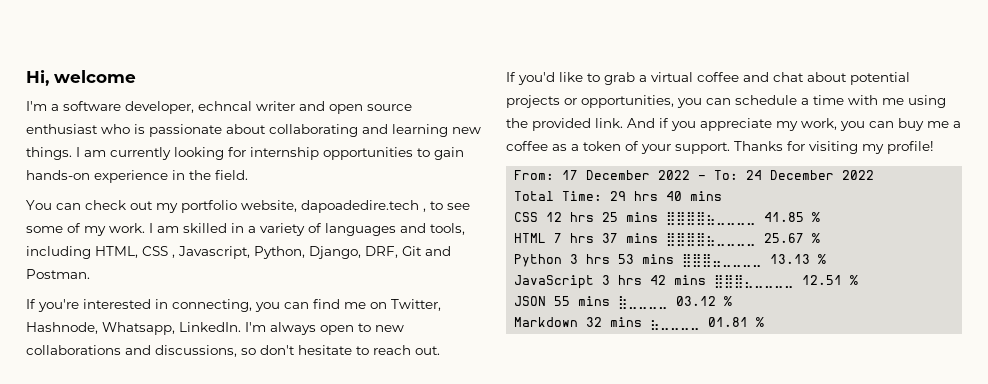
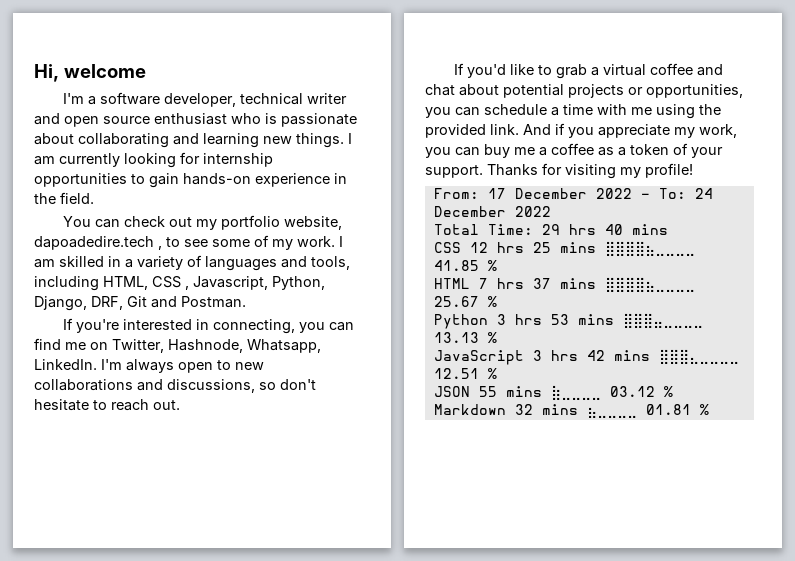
- I'm a software developer, echncal writer and open source enthusiast who is passionate about collaborating and learning new things.
+ I'm a software developer, technical writer and open source enthusiast who is passionate about collaborating and learning new things.

